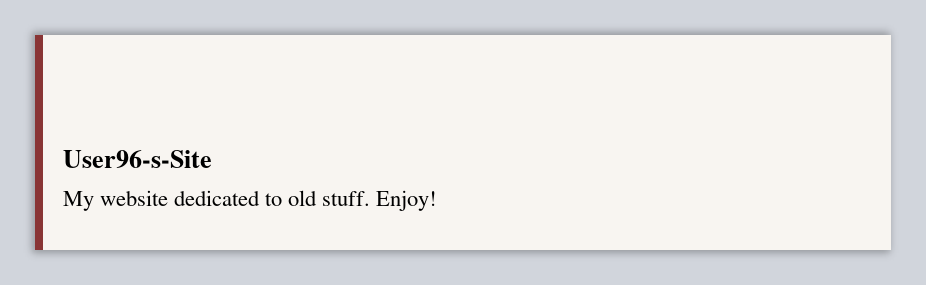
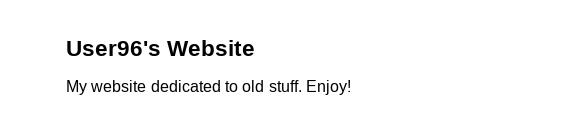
- User96-s-Site
+ User96's Website

